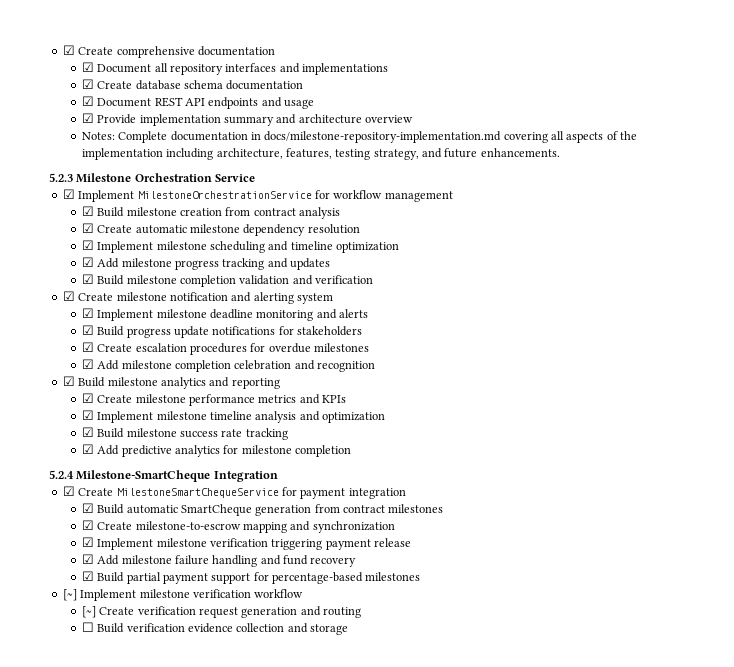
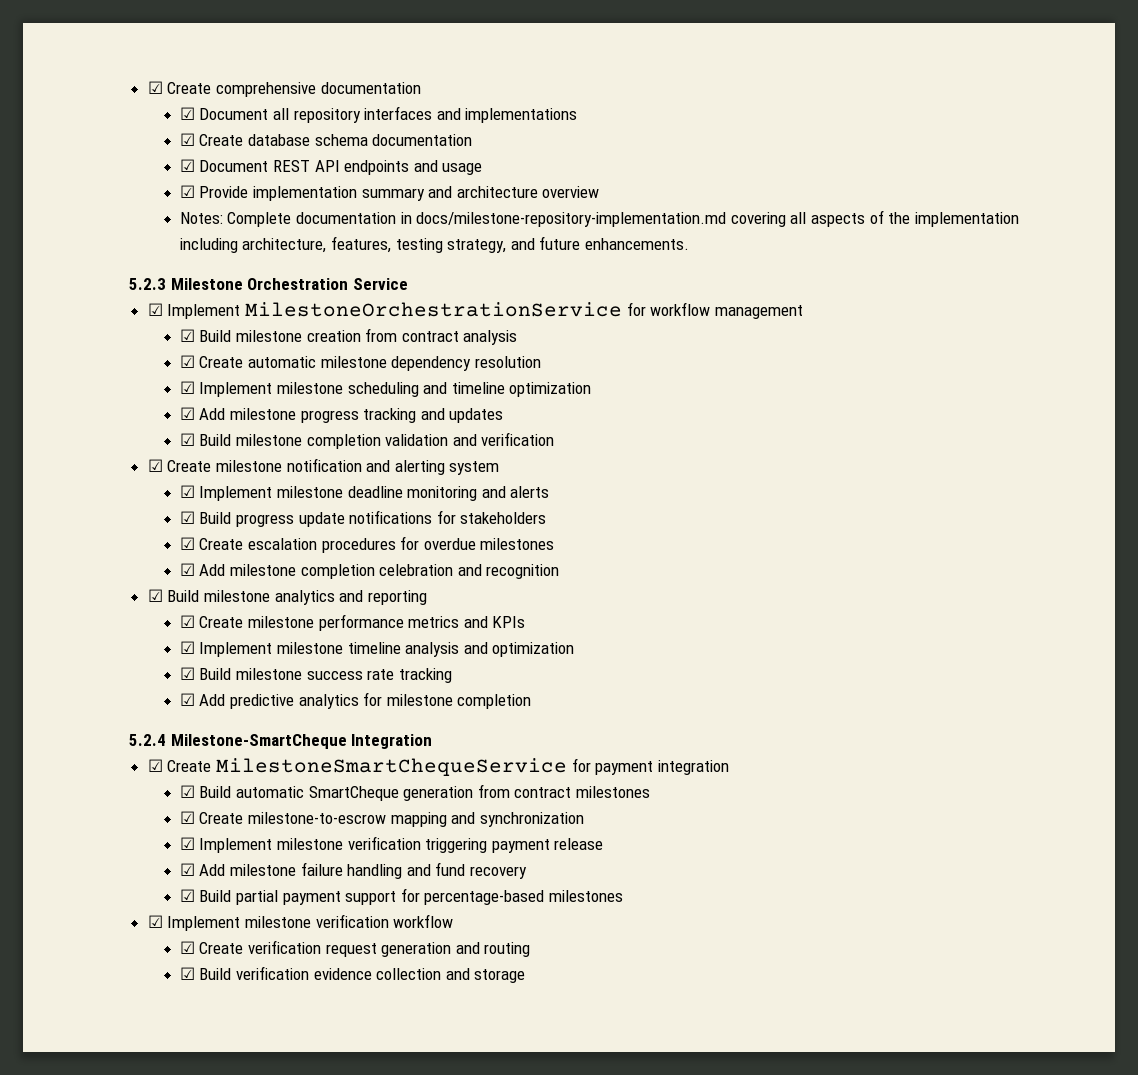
- [~] Implement milestone verification workflow
+ ☑ Implement milestone verification workflow
- [~] Create verification request generation and routing
+ ☑ Create verification request generation and routing
- ☐ Build verification evidence collection and storage
+ ☑ Build verification evidence collection and storage

